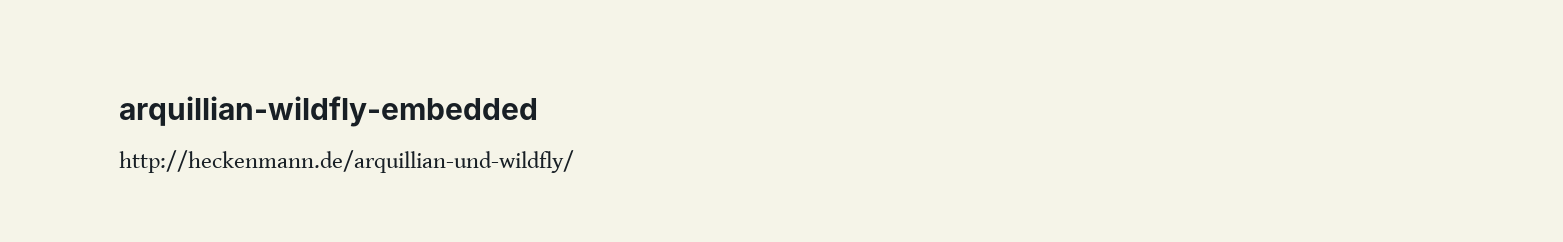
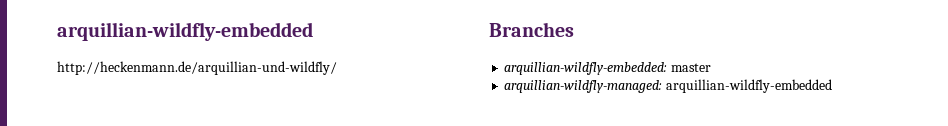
+ Branches
+ arquillian-wildfly-embedded: master
+ arquillian-wildfly-managed: arquillian-wildfly-embedded

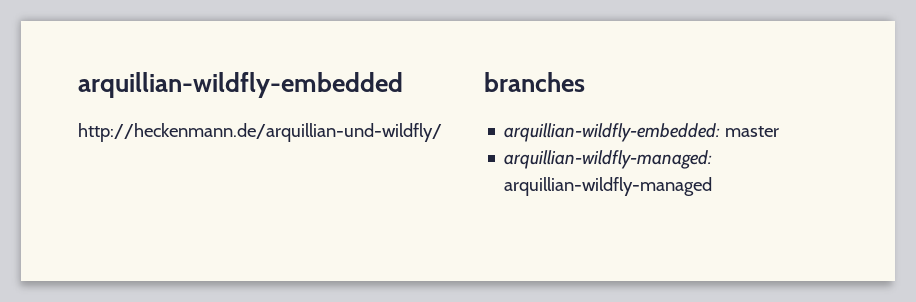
- Branches
+ branches
- arquillian-wildfly-managed: arquillian-wildfly-embedded
+ arquillian-wildfly-managed: arquillian-wildfly-managed

